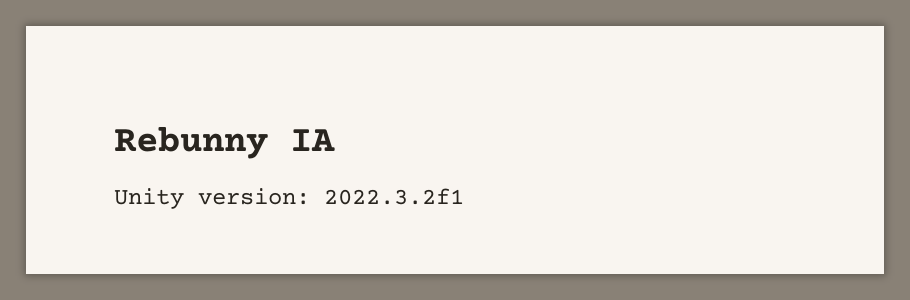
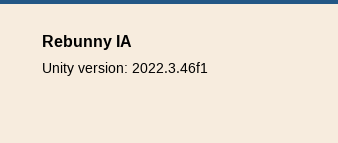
- Unity version: 2022.3.2f1
+ Unity version: 2022.3.46f1

